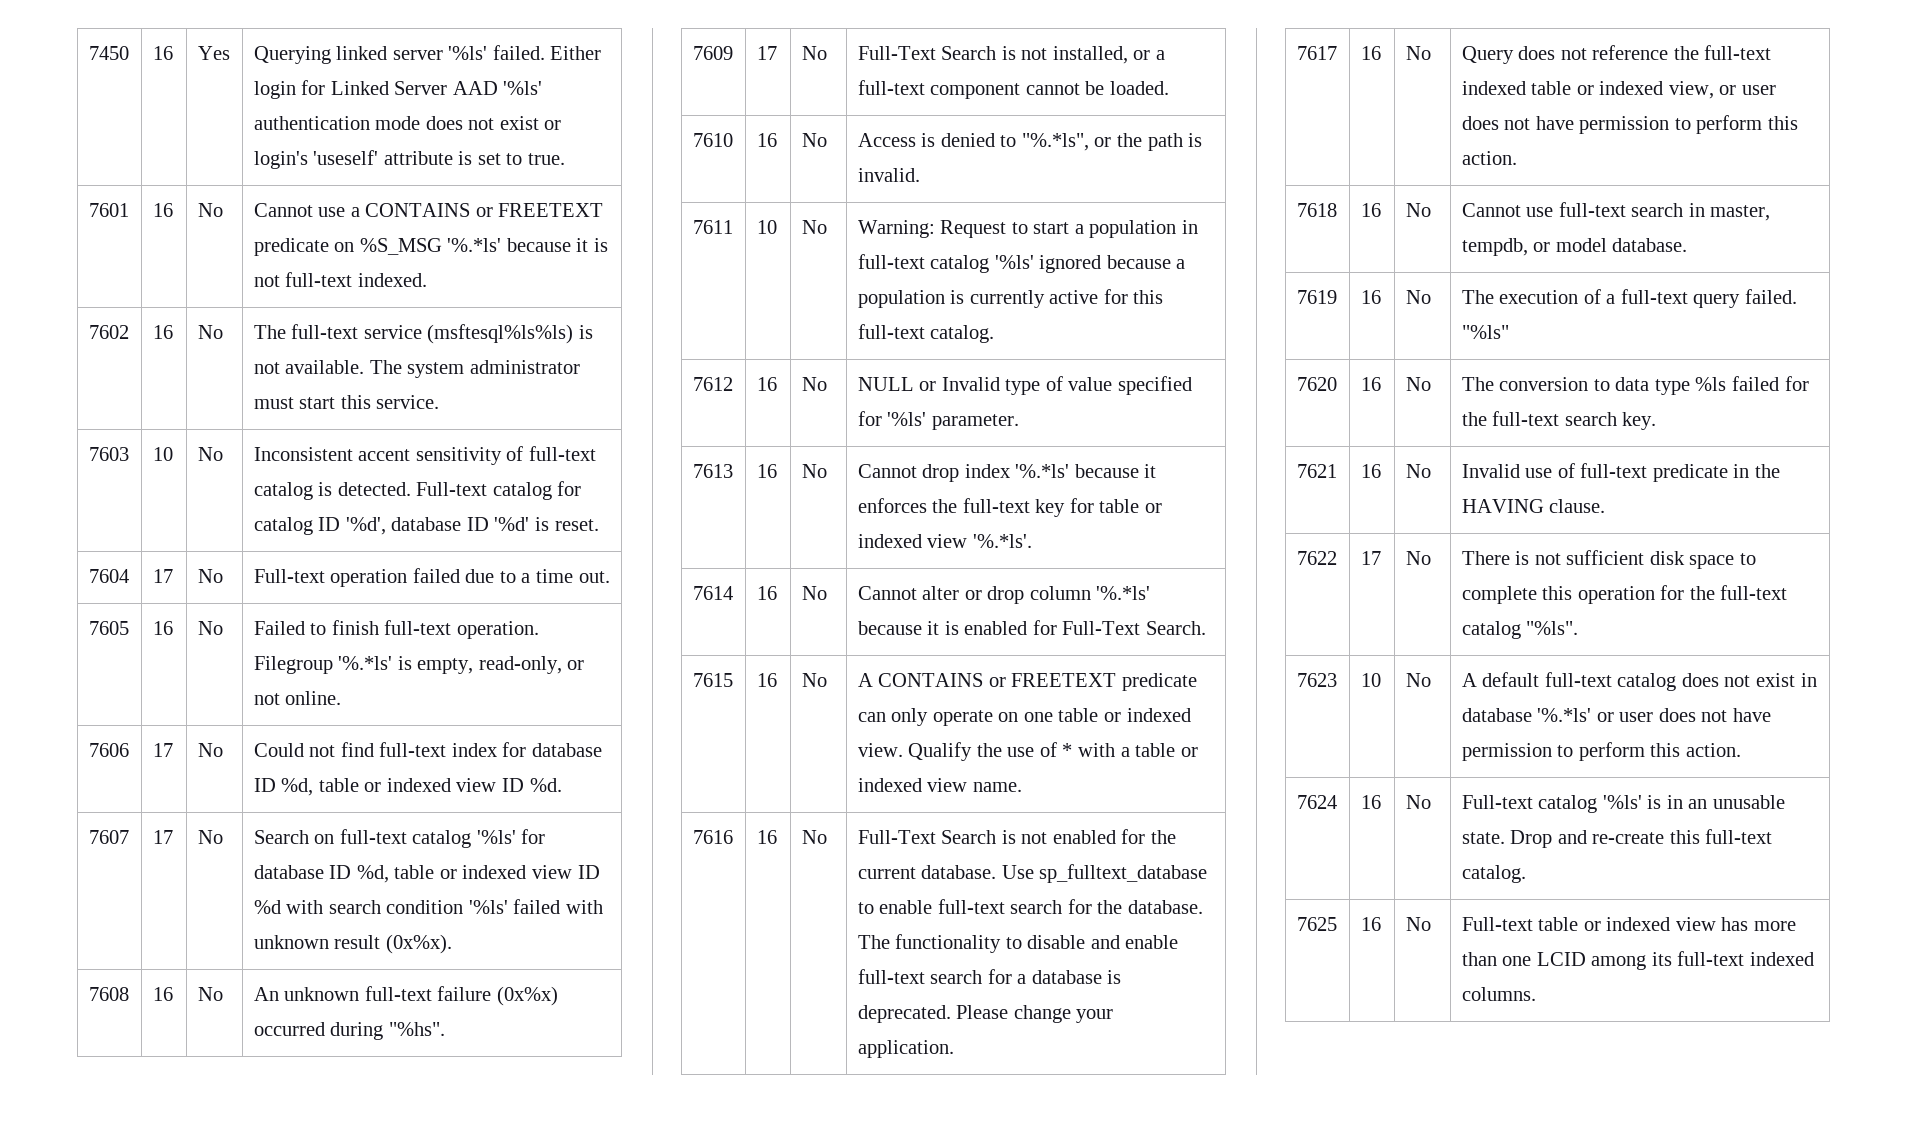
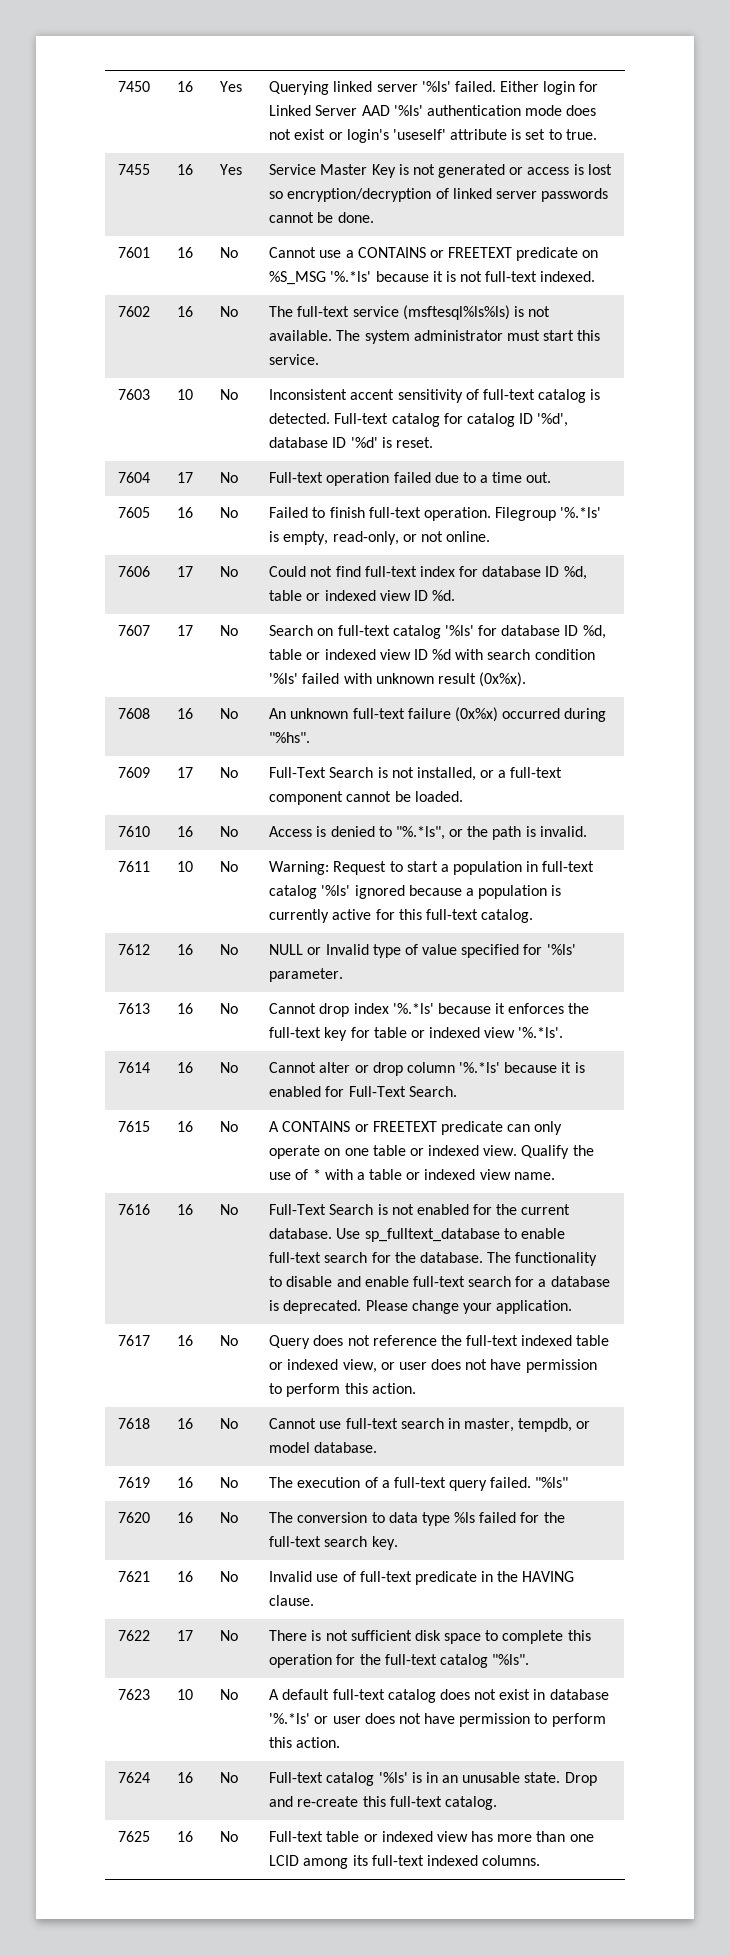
+ 7455 | 16 | Yes | Service Master Key is not generated or access is lost so encryption/decryption of linked server passwords cannot be done.

